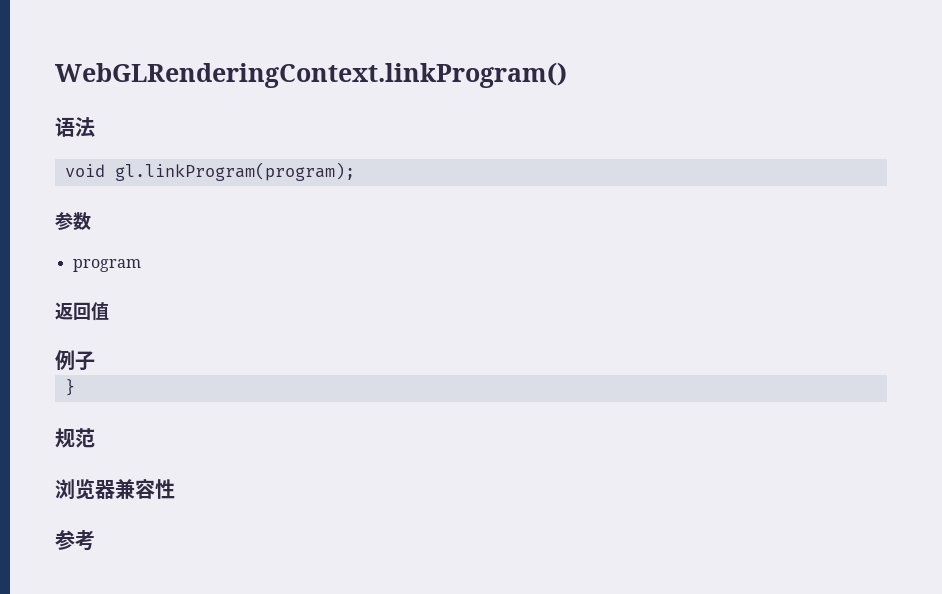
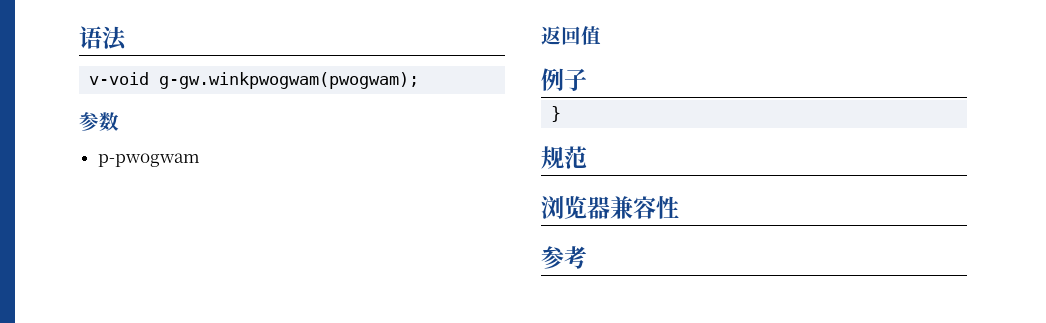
- WebGLRenderingContext.linkProgram()
- void gl.linkProgram(program);
+ v-void g-gw.winkpwogwam(pwogwam);
- program
+ p-pwogwam

